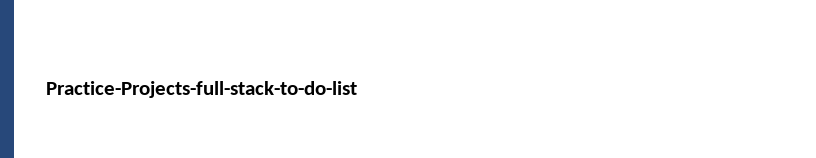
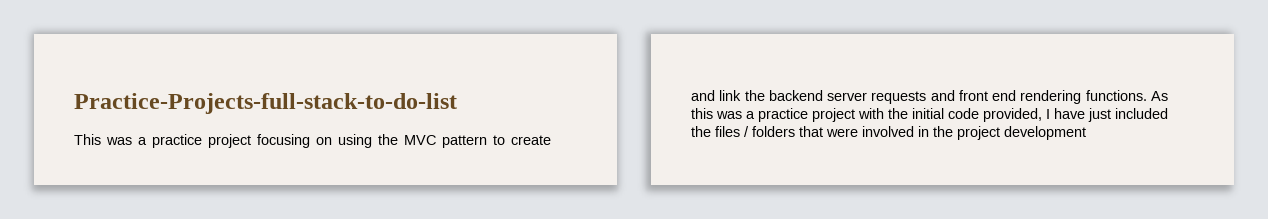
+ This was a practice project focusing on using the MVC pattern to create and link the backend server requests and front end rendering functions. As this was a practice project with the initial code provided, I have just included the files / folders that were involved in the project development

